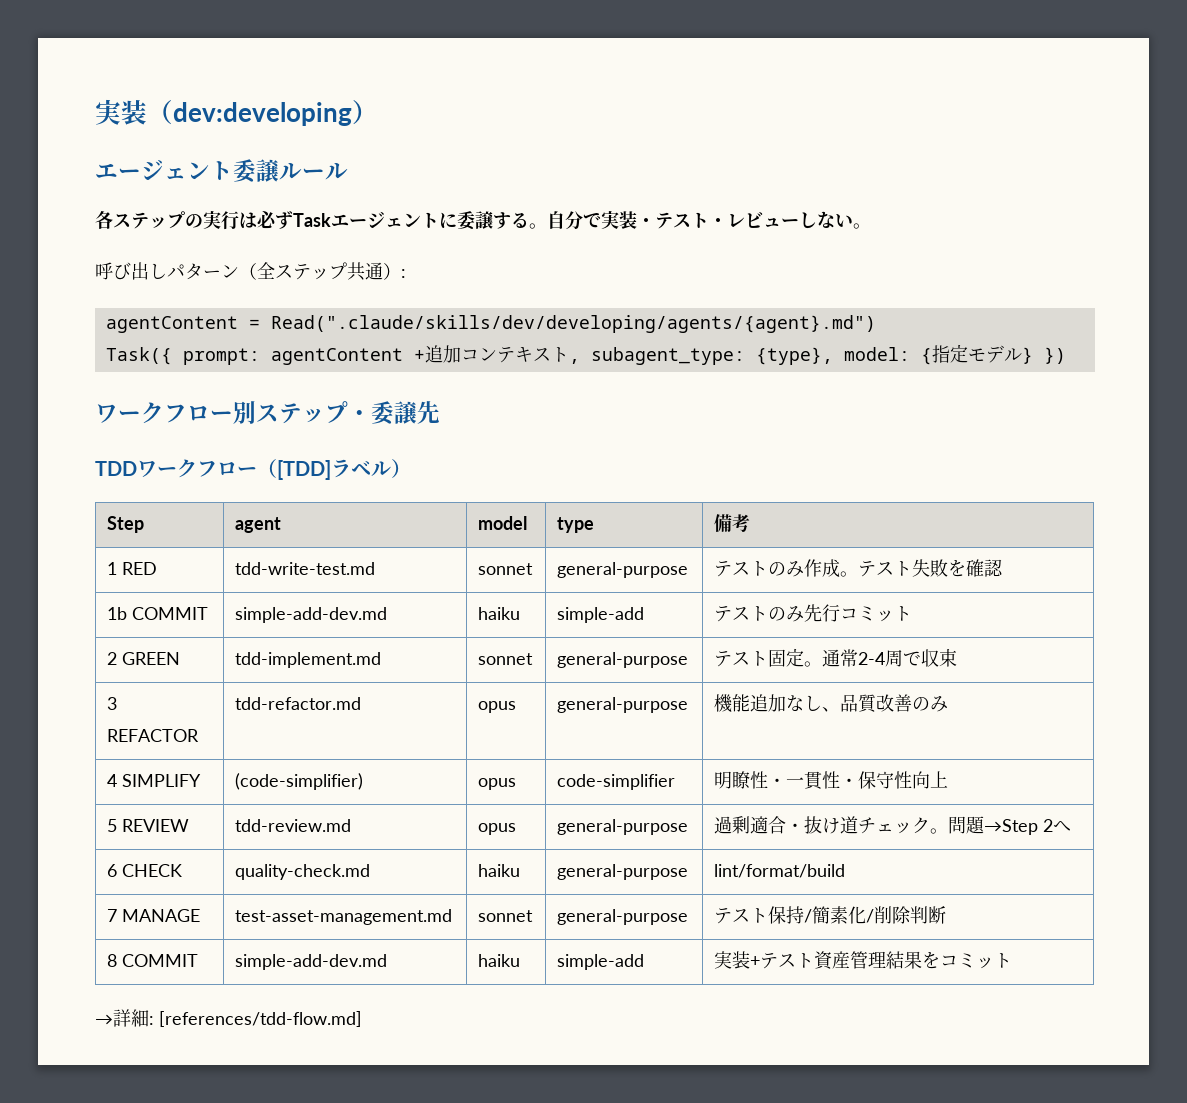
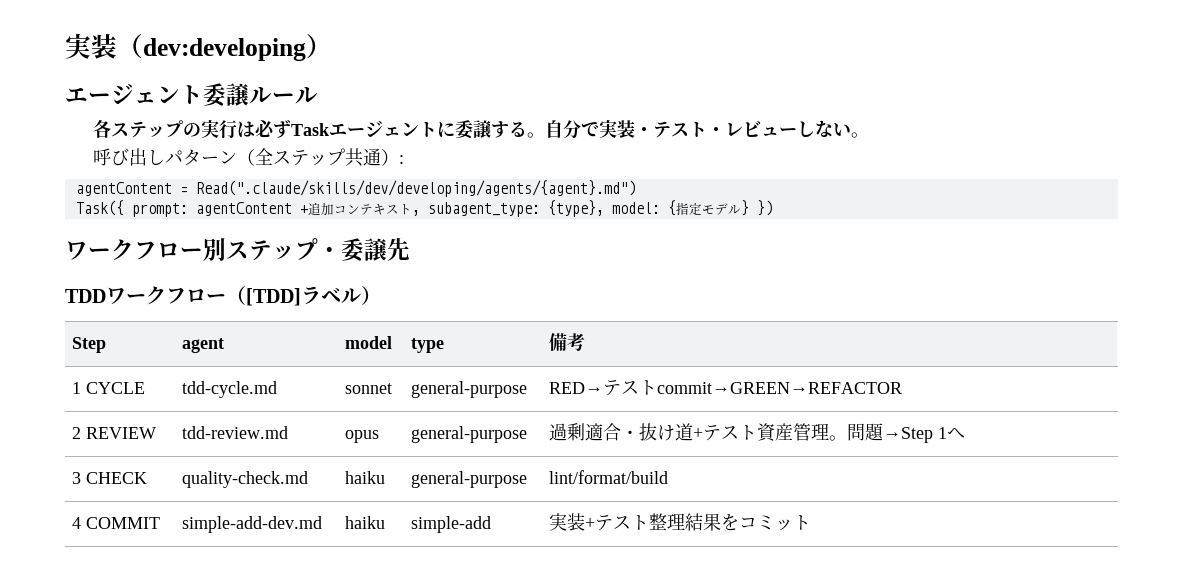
- 1 RED | tdd-write-test.md | sonnet | general-purpose | テストのみ作成。テスト失敗を確認
- 1b COMMIT | simple-add-dev.md | haiku | simple-add | テストのみ先行コミット
- 2 GREEN | tdd-implement.md | sonnet | general-purpose | テスト固定。通常2-4周で収束
- 3 REFACTOR | tdd-refactor.md | opus | general-purpose | 機能追加なし、品質改善のみ
- 4 SIMPLIFY | (code-simplifier) | opus | code-simplifier | 明瞭性・一貫性・保守性向上
- 5 REVIEW | tdd-review.md | opus | general-purpose | 過剰適合・抜け道チェック。問題→Step 2へ
+ 1 CYCLE | tdd-cycle.md | sonnet | general-purpose | RED→テストcommit→GREEN→REFACTOR
+ 2 REVIEW | tdd-review.md | opus | general-purpose | 過剰適合・抜け道+テスト資産管理。問題→Step 1へ
- 6 CHECK | quality-check.md | haiku | general-purpose | lint/format/build
+ 3 CHECK | quality-check.md | haiku | general-purpose | lint/format/build
- 7 MANAGE | test-asset-management.md | sonnet | general-purpose | テスト保持/簡素化/削除判断
- 8 COMMIT | simple-add-dev.md | haiku | simple-add | 実装+テスト資産管理結果をコミット
+ 4 COMMIT | simple-add-dev.md | haiku | simple-add | 実装+テスト整理結果をコミット
- →詳細: [references/tdd-flow.md]

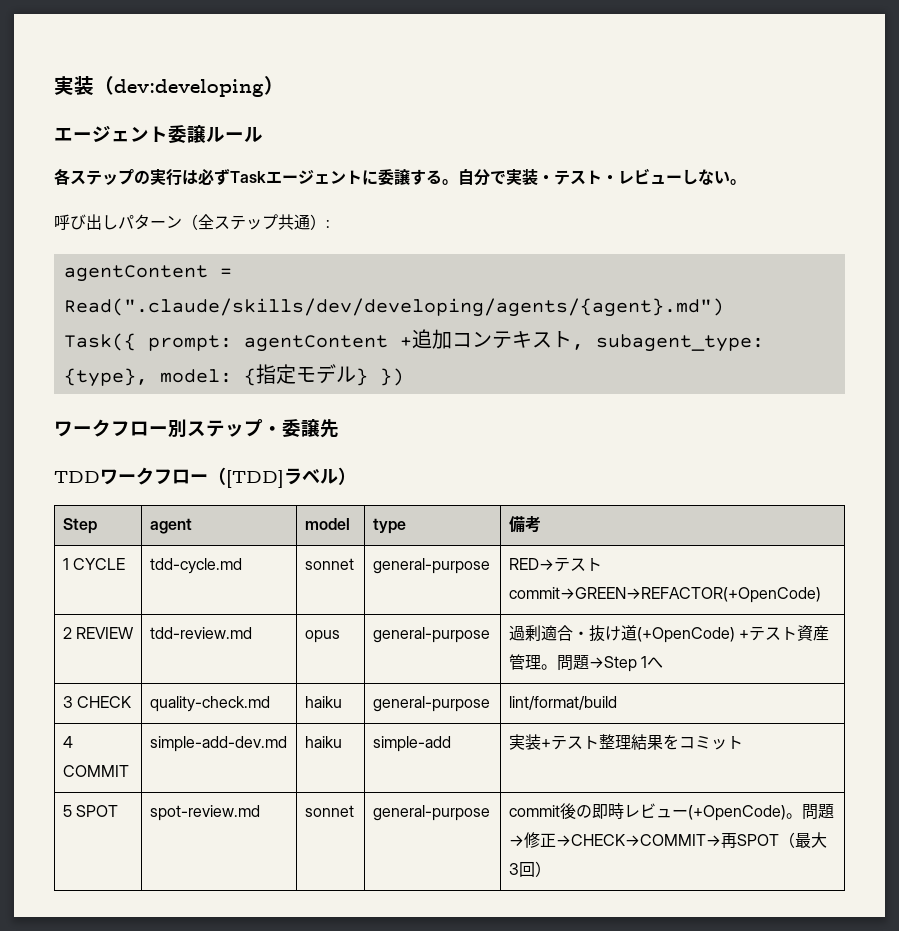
- 1 CYCLE | tdd-cycle.md | sonnet | general-purpose | RED→テストcommit→GREEN→REFACTOR
+ 1 CYCLE | tdd-cycle.md | sonnet | general-purpose | RED→テストcommit→GREEN→REFACTOR(+OpenCode)
- 2 REVIEW | tdd-review.md | opus | general-purpose | 過剰適合・抜け道+テスト資産管理。問題→Step 1へ
+ 2 REVIEW | tdd-review.md | opus | general-purpose | 過剰適合・抜け道(+OpenCode) +テスト資産管理。問題→Step 1へ
+ 5 SPOT | spot-review.md | sonnet | general-purpose | commit後の即時レビュー(+OpenCode)。問題→修正→CHECK→COMMIT→再SPOT（最大3回）

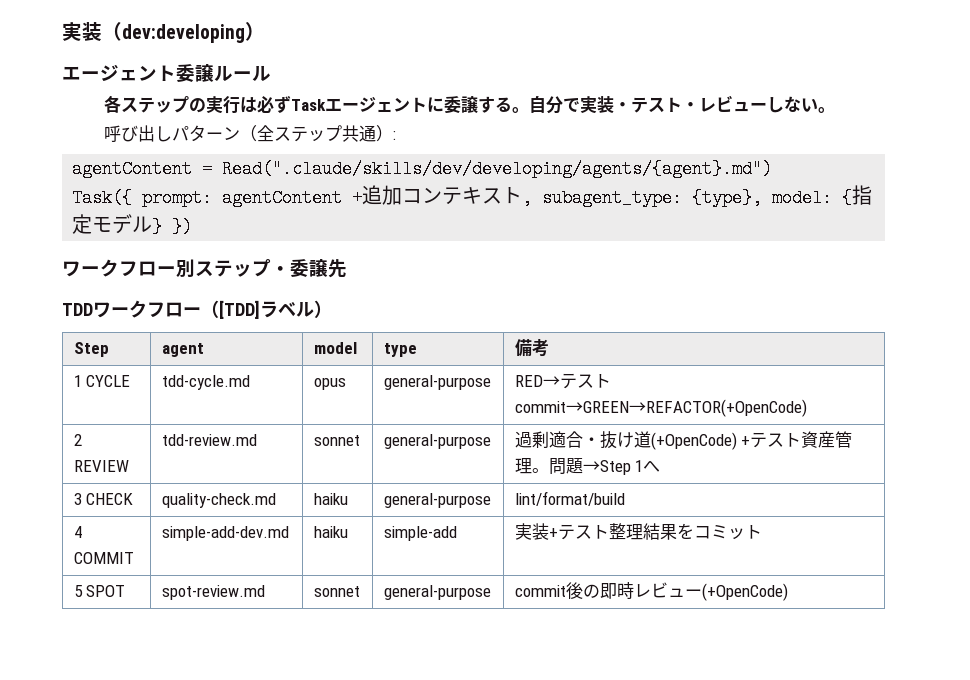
- 1 CYCLE | tdd-cycle.md | sonnet | general-purpose | RED→テストcommit→GREEN→REFACTOR(+OpenCode)
+ 1 CYCLE | tdd-cycle.md | opus | general-purpose | RED→テストcommit→GREEN→REFACTOR(+OpenCode)
- 2 REVIEW | tdd-review.md | opus | general-purpose | 過剰適合・抜け道(+OpenCode) +テスト資産管理。問題→Step 1へ
+ 2 REVIEW | tdd-review.md | sonnet | general-purpose | 過剰適合・抜け道(+OpenCode) +テスト資産管理。問題→Step 1へ
- 5 SPOT | spot-review.md | sonnet | general-purpose | commit後の即時レビュー(+OpenCode)。問題→修正→CHECK→COMMIT→再SPOT（最大3回）
+ 5 SPOT | spot-review.md | sonnet | general-purpose | commit後の即時レビュー(+OpenCode)

